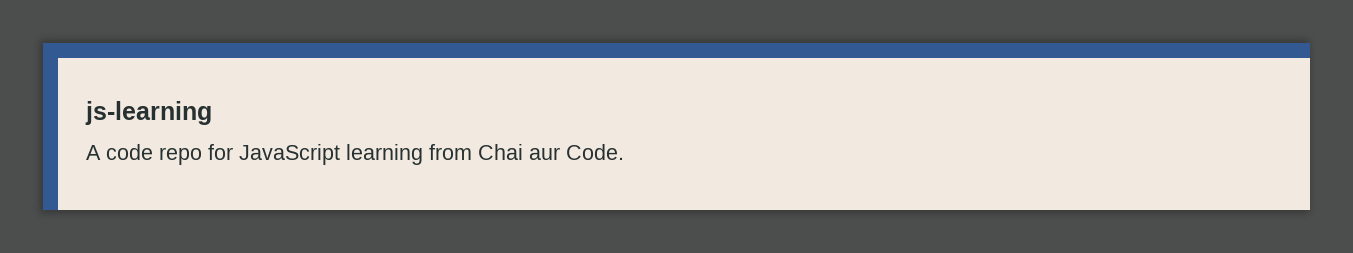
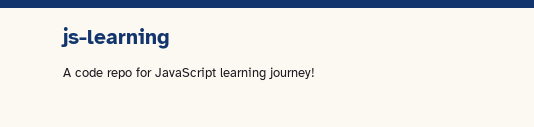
- A code repo for JavaScript learning from Chai aur Code.
+ A code repo for JavaScript learning journey!

